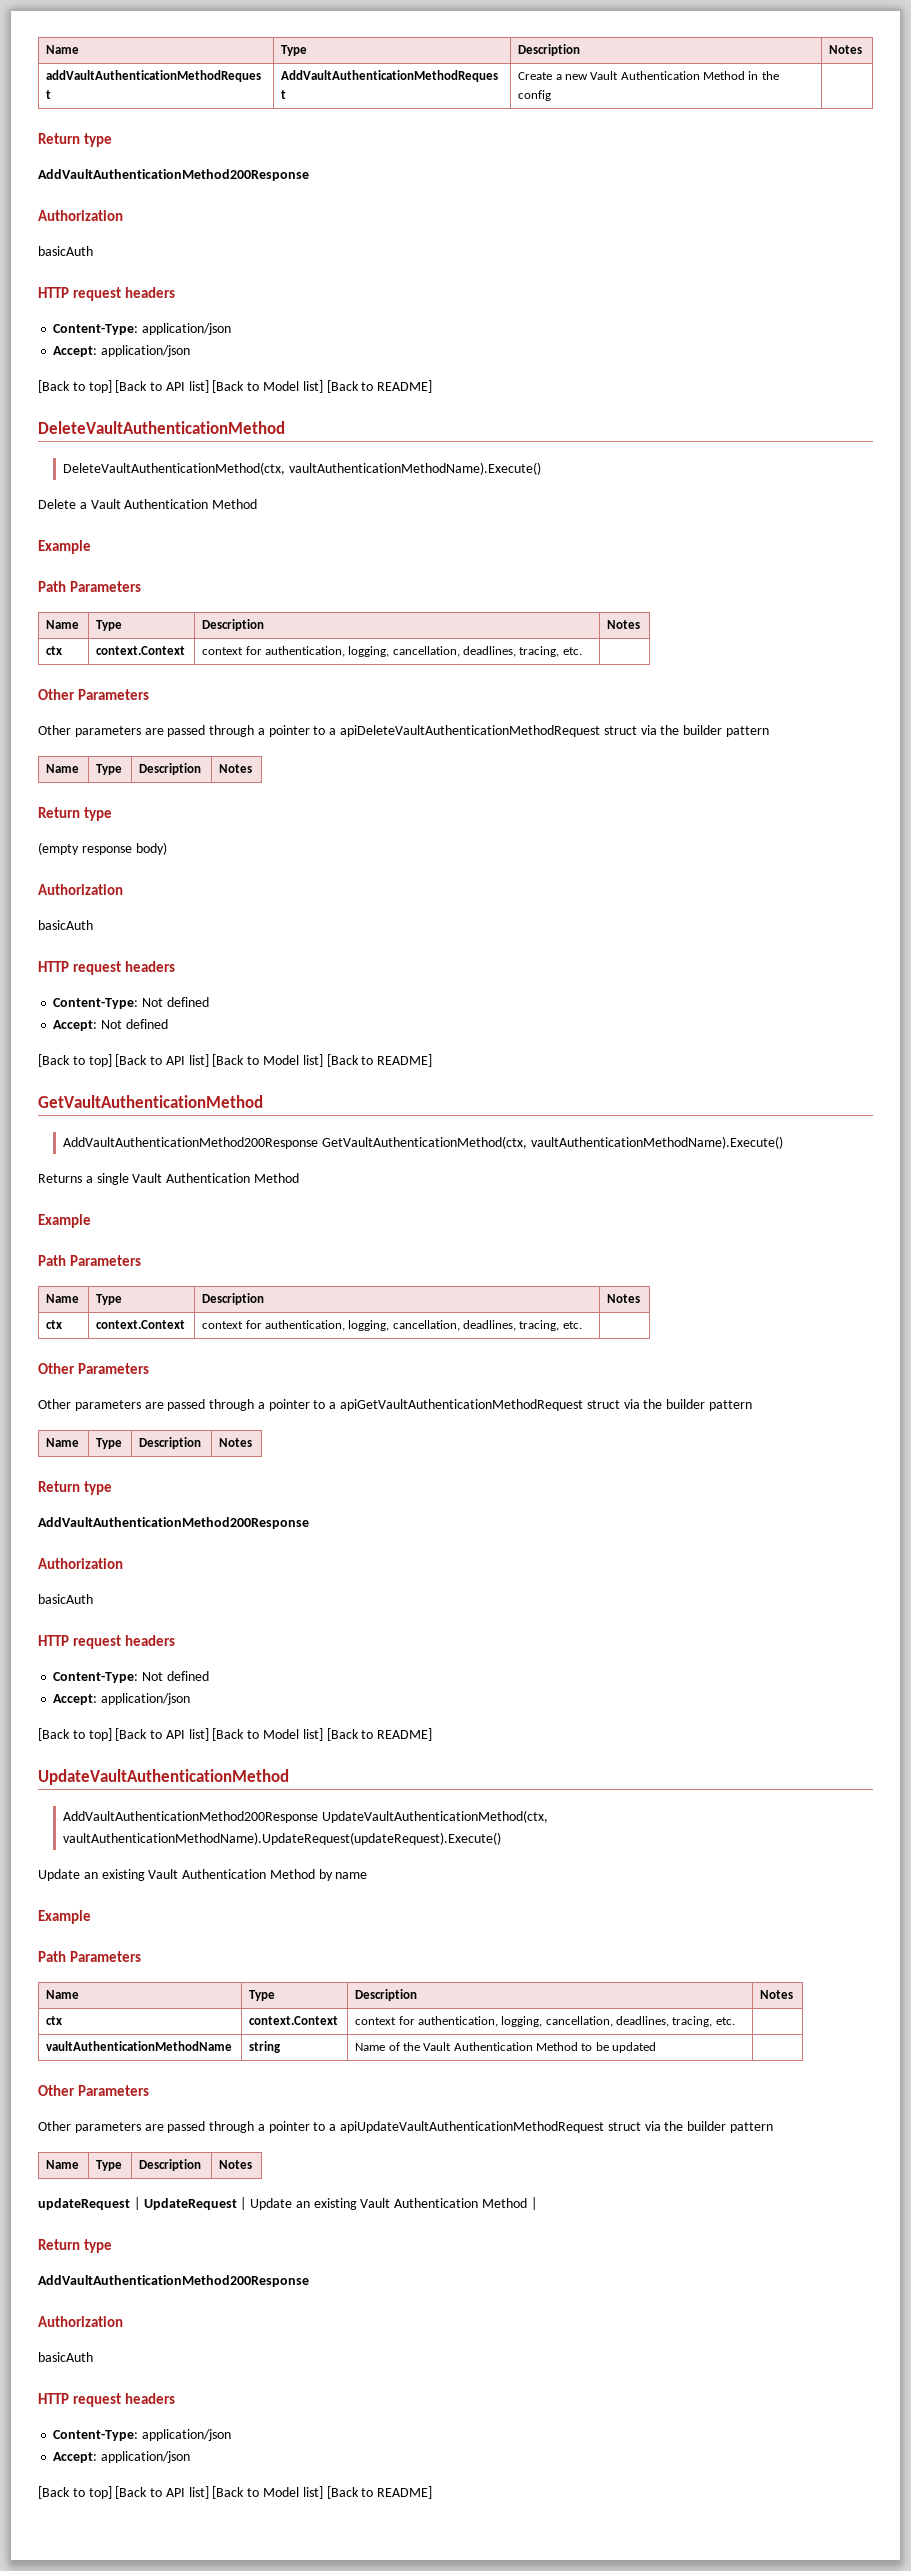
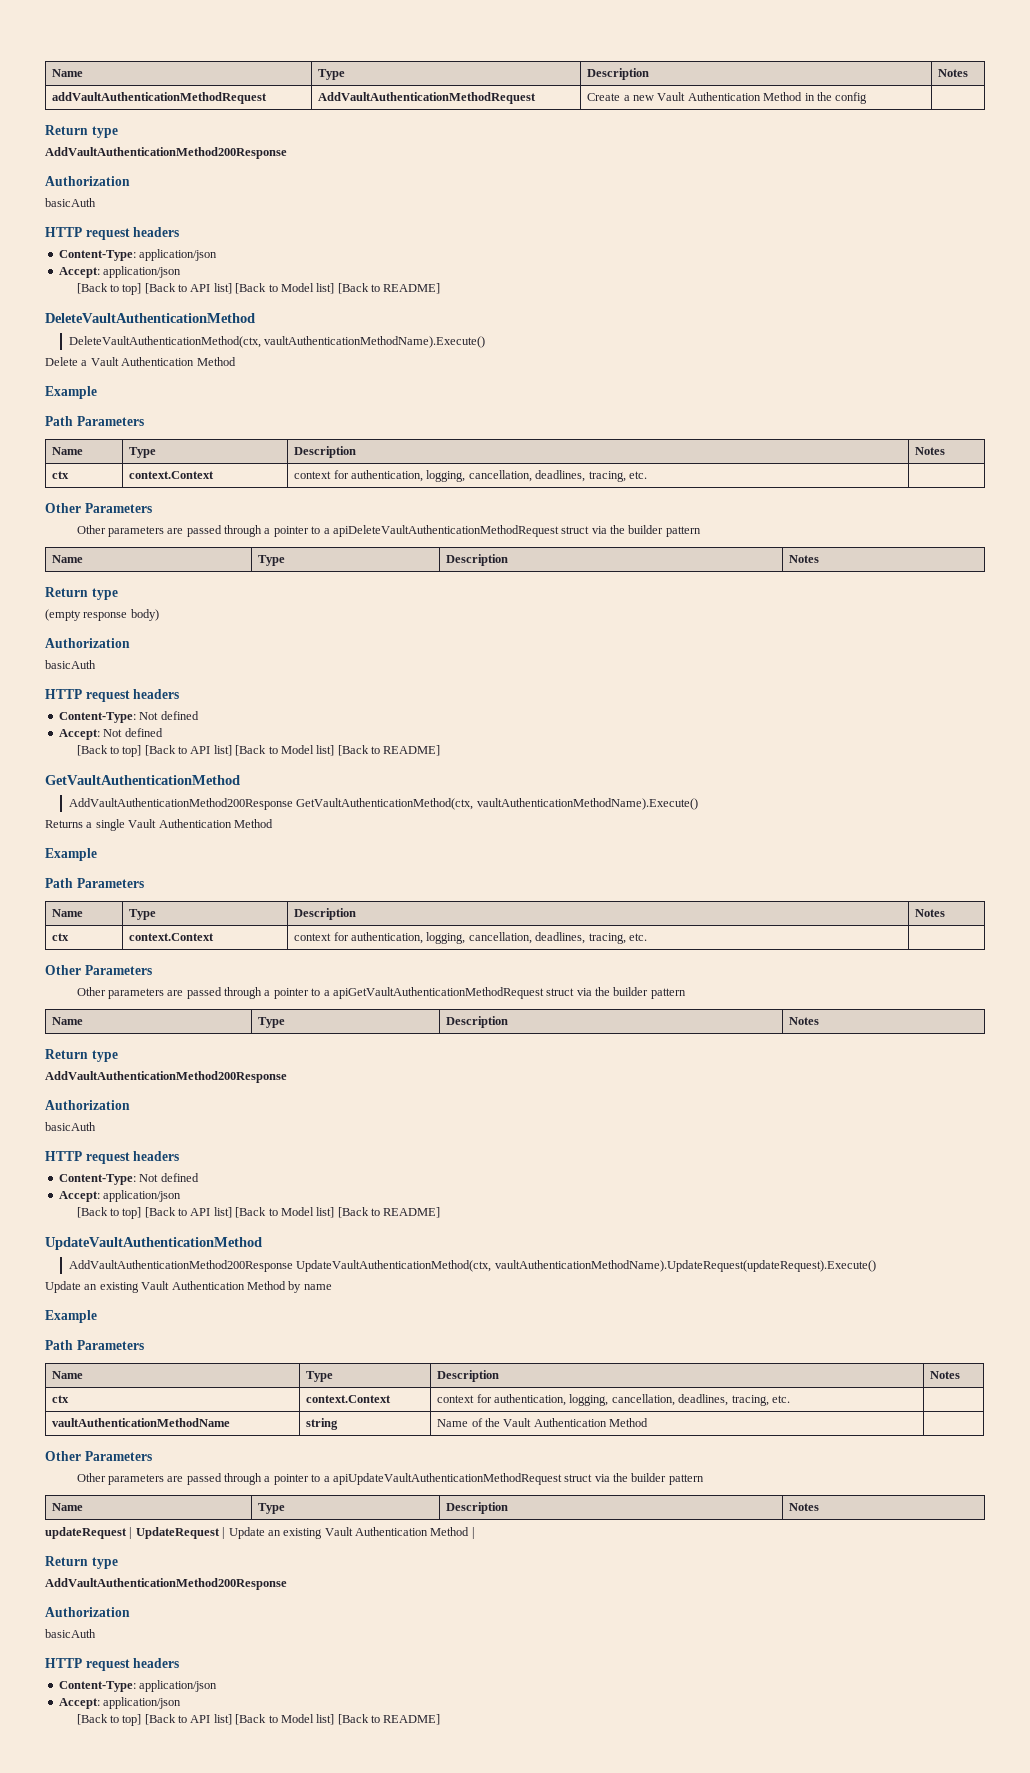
- vaultAuthenticationMethodName | string | Name of the Vault Authentication Method to be updated |
+ vaultAuthenticationMethodName | string | Name of the Vault Authentication Method |

